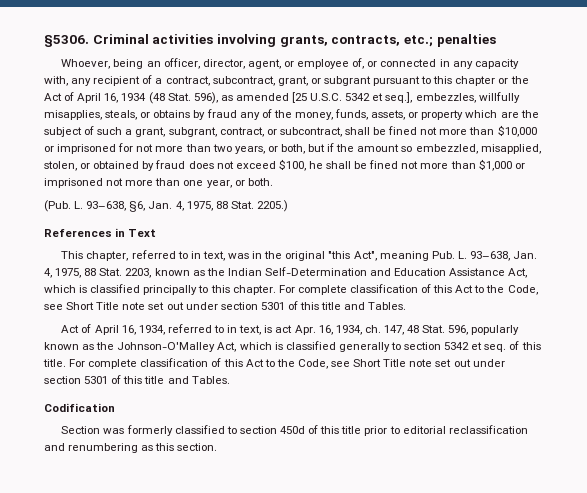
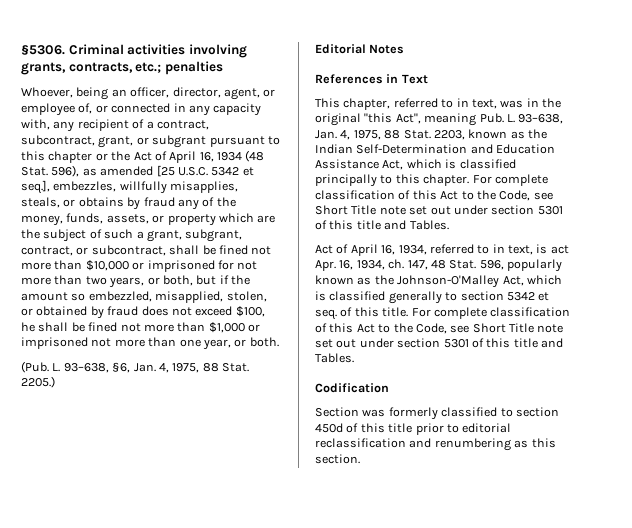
+ Editorial Notes

